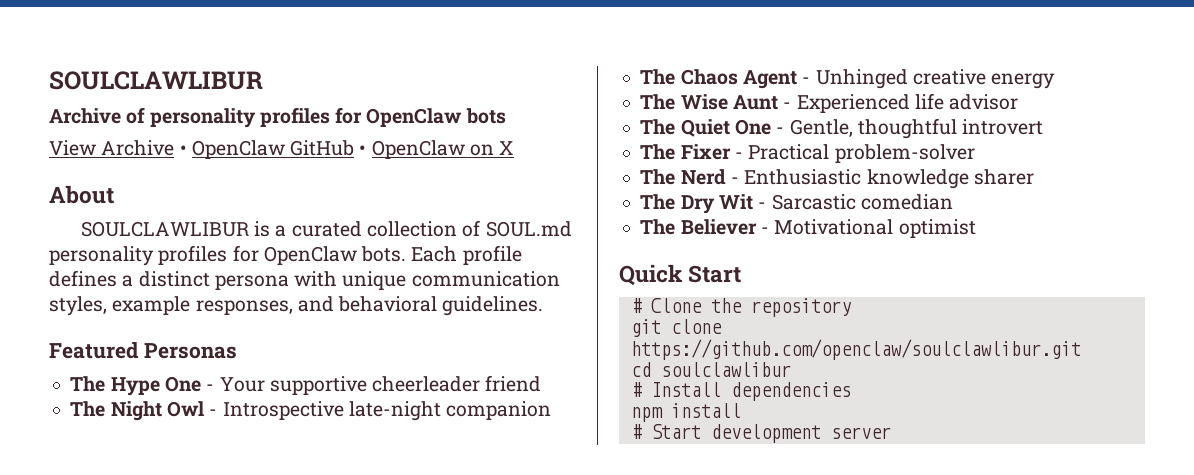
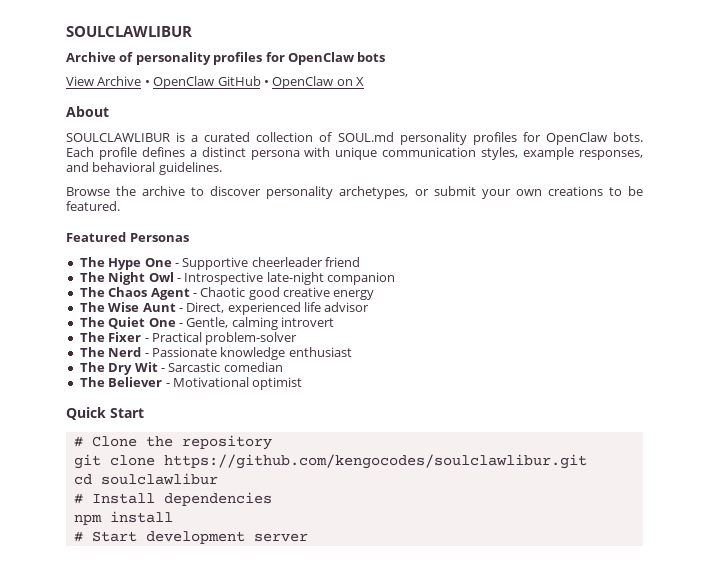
+ Browse the archive to discover personality archetypes, or submit your own creations to be featured.
- The Hype One - Your supportive cheerleader friend
+ The Hype One - Supportive cheerleader friend
- The Chaos Agent - Unhinged creative energy
+ The Chaos Agent - Chaotic good creative energy
- The Wise Aunt - Experienced life advisor
+ The Wise Aunt - Direct, experienced life advisor
- The Quiet One - Gentle, thoughtful introvert
+ The Quiet One - Gentle, calming introvert
- The Nerd - Enthusiastic knowledge sharer
+ The Nerd - Passionate knowledge enthusiast
- git clone https://github.com/openclaw/soulclawlibur.git
+ git clone https://github.com/kengocodes/soulclawlibur.git

